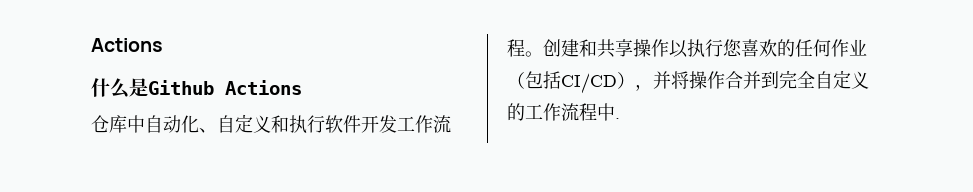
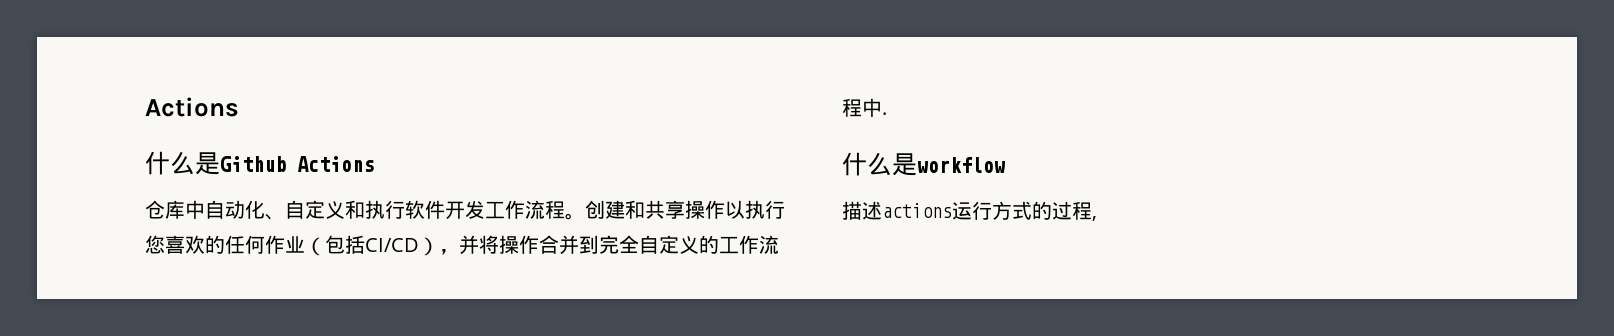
+ 什么是workflow
+ 描述actions运行方式的过程,

